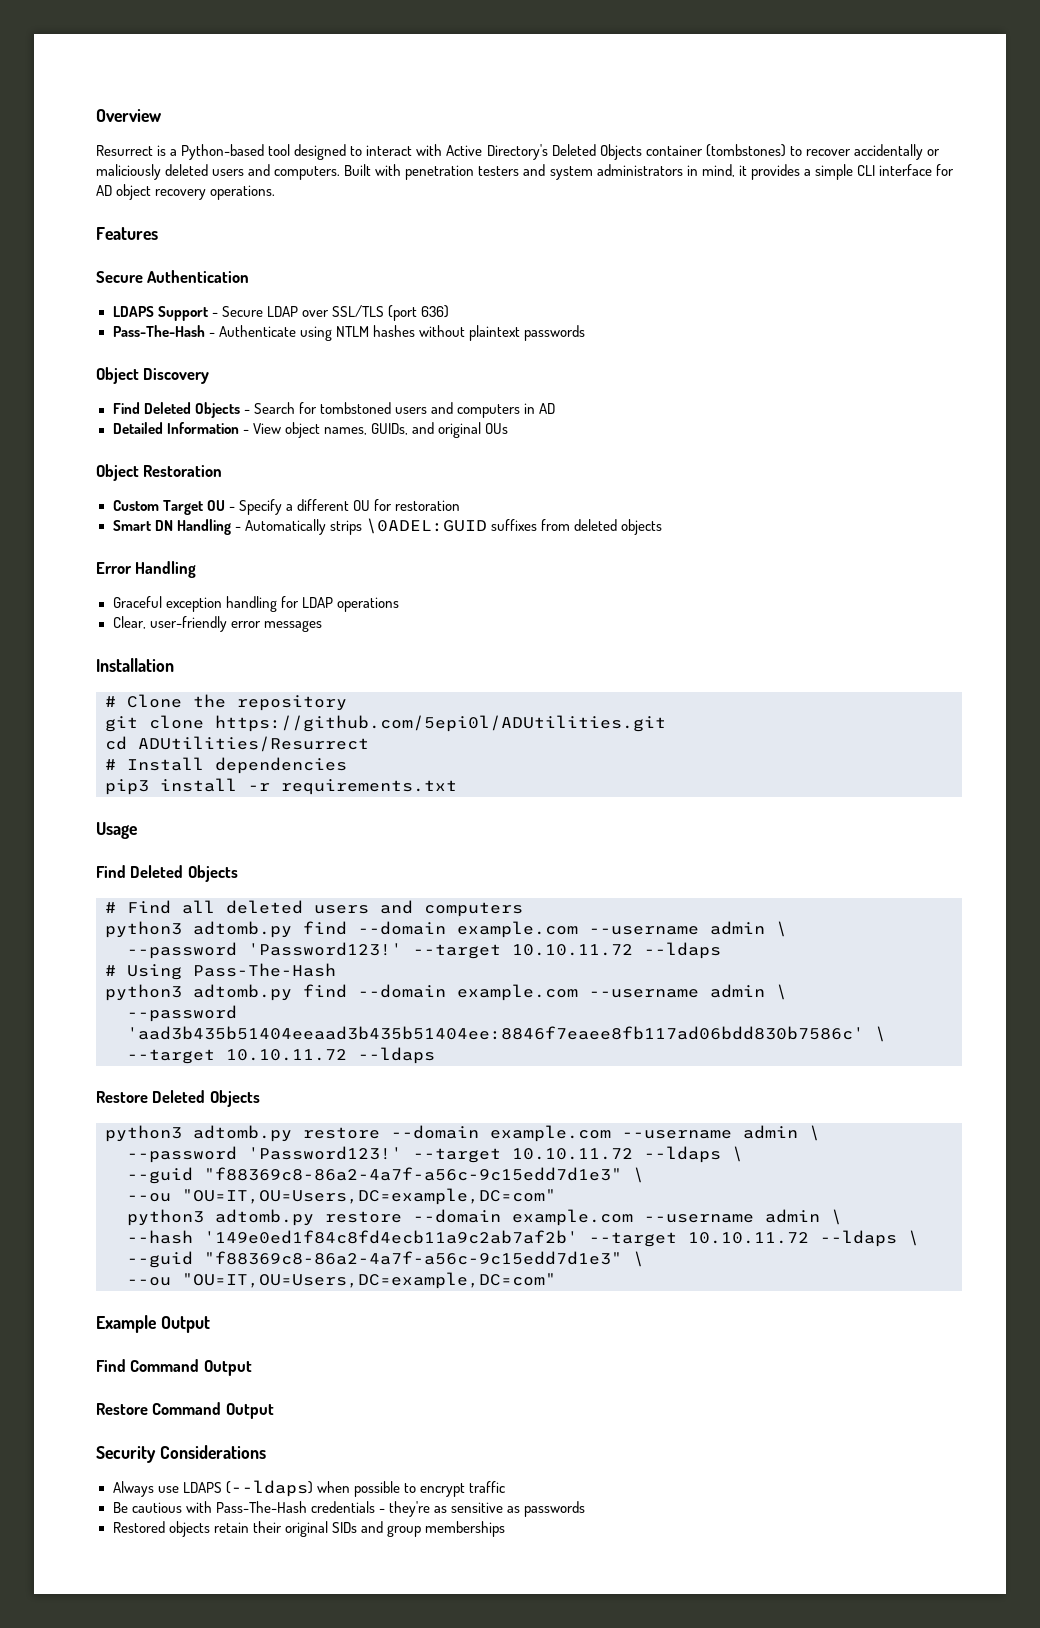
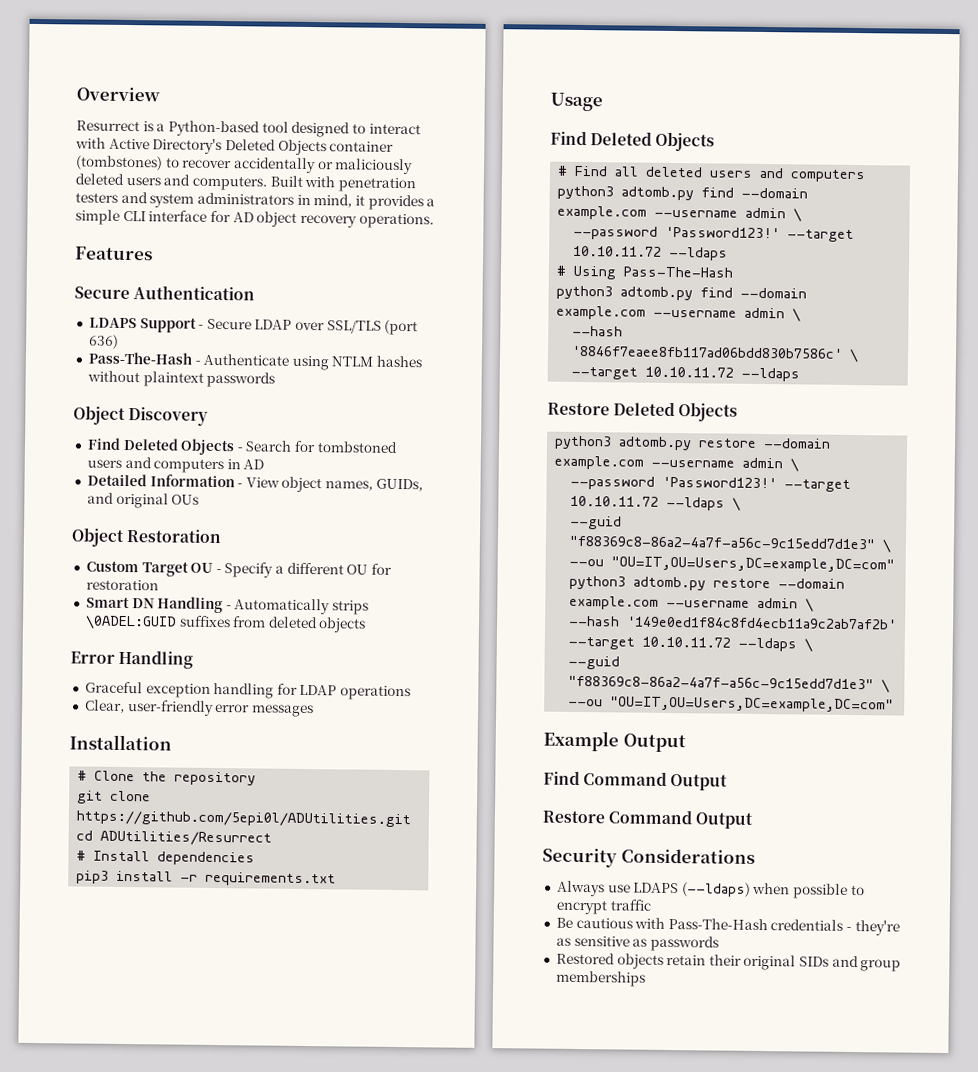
- --password 'aad3b435b51404eeaad3b435b51404ee:8846f7eaee8fb117ad06bdd830b7586c' \
+ --hash '8846f7eaee8fb117ad06bdd830b7586c' \

